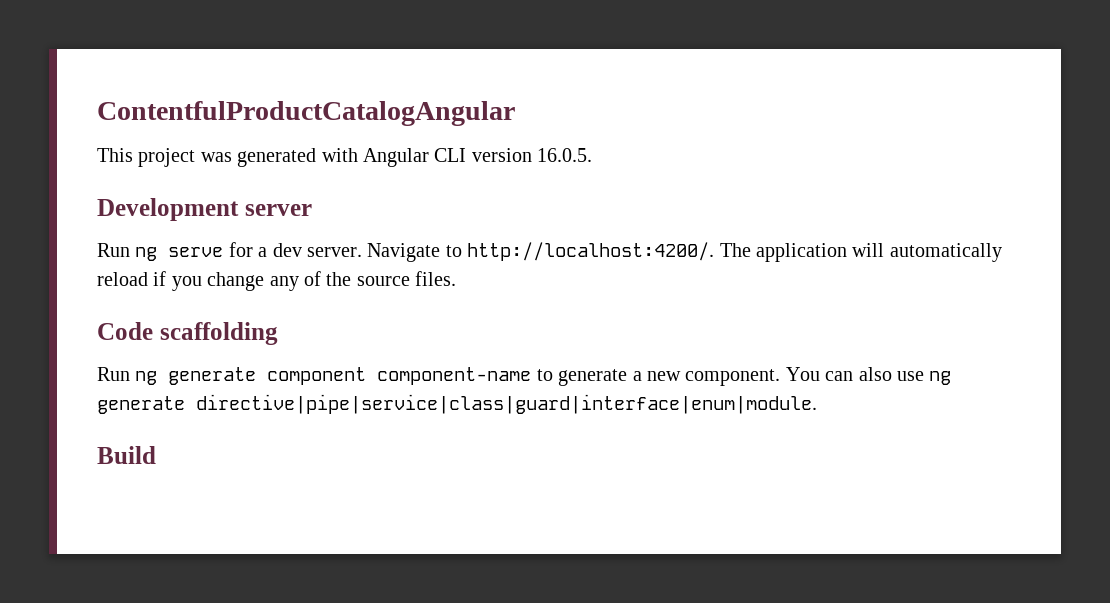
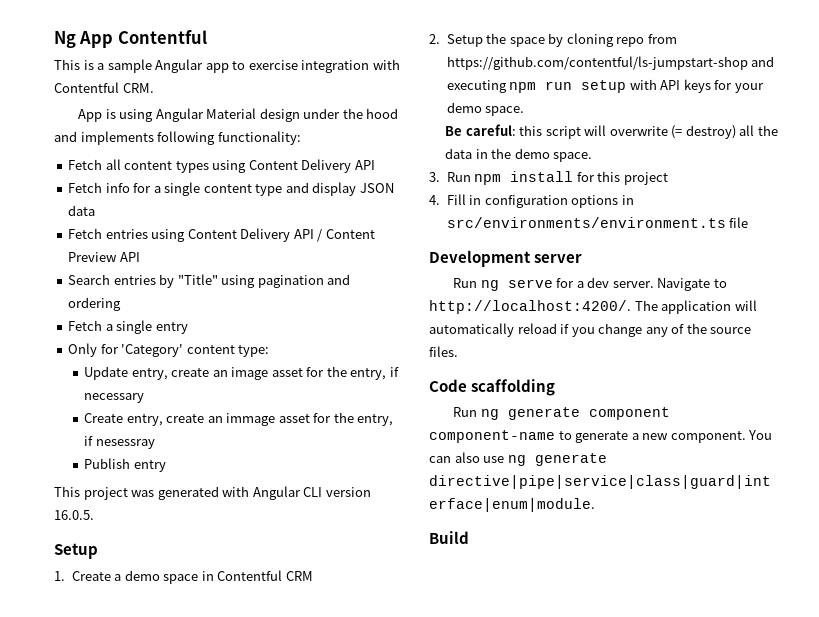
- ContentfulProductCatalogAngular
+ Ng App Contentful
+ This is a sample Angular app to exercise integration with Contentful CRM.
+ App is using Angular Material design under the hood and implements following functionality:
+ Fetch all content types using Content Delivery API
+ Fetch info for a single content type and display JSON data
+ Fetch entries using Content Delivery API / Content Preview API
+ Search entries by "Title" using pagination and ordering
+ Fetch a single entry
+ Only for 'Category' content type:
+ Update entry, create an image asset for the entry, if necessary
+ Create entry, create an immage asset for the entry, if nesessray
+ Publish entry
  This project was generated with Angular CLI version 16.0.5.
+ Setup
+ 1. Create a demo space in Contentful CRM
+ 2. Setup the space by cloning repo from https://github.com/contentful/ls-jumpstart-shop and executing npm run setup with API keys for your demo space.
+ Be careful: this script will overwrite (= destroy) all the data in the demo space.
+ 3. Run npm install for this project
+ 4. Fill in configuration options in src/environments/environment.ts file

